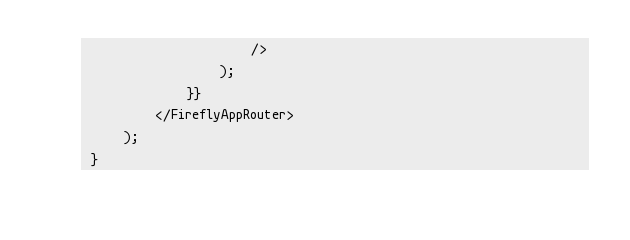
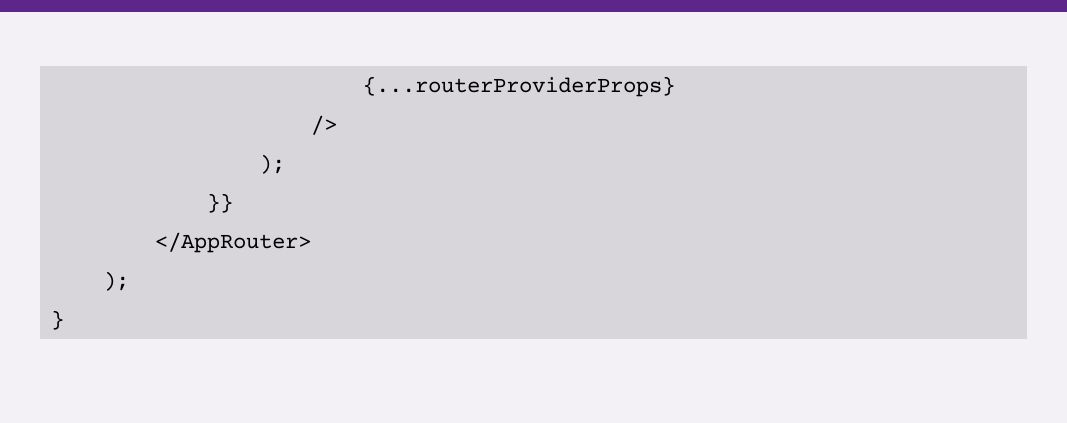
+ {...routerProviderProps}
- </FireflyAppRouter>
+ </AppRouter>

